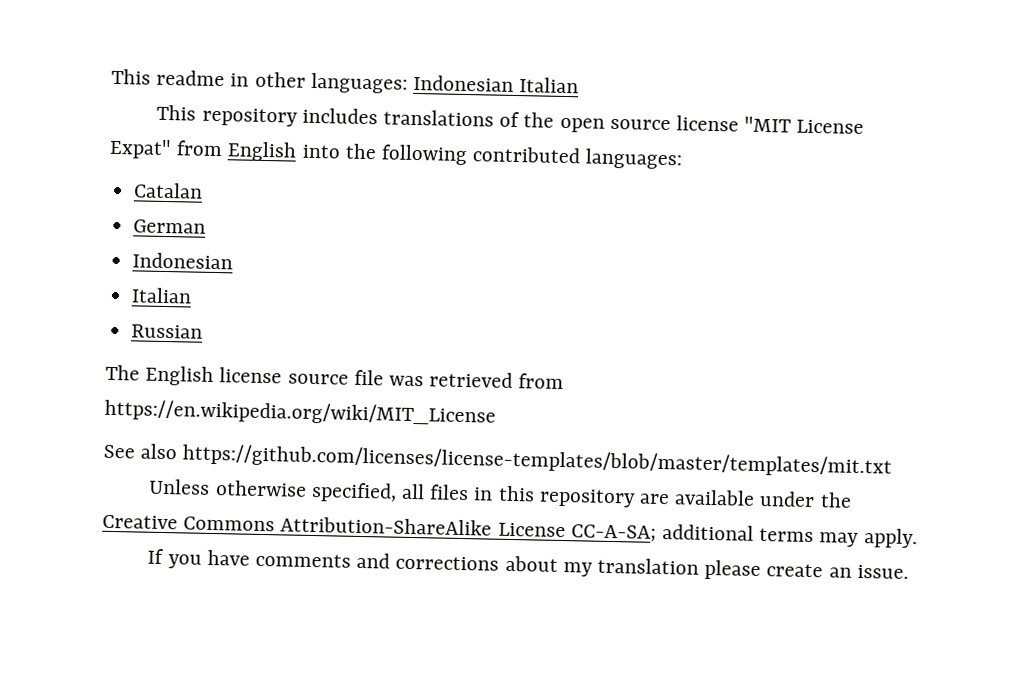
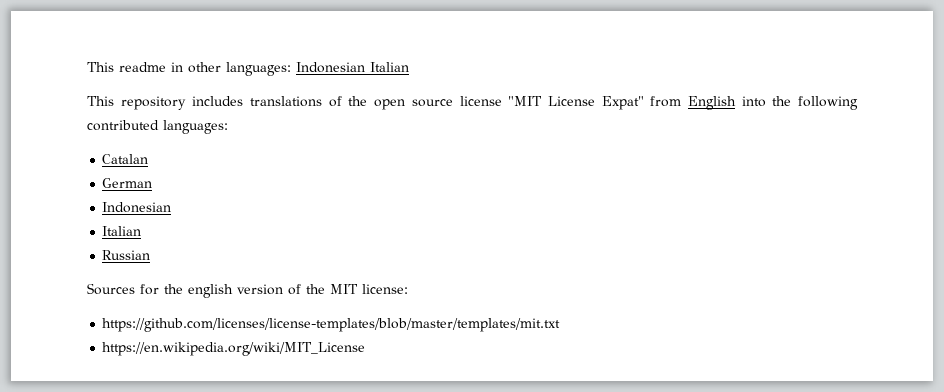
- The English license source file was retrieved from https://en.wikipedia.org/wiki/MIT_License
- See also https://github.com/licenses/license-templates/blob/master/templates/mit.txt
- Unless otherwise specified, all files in this repository are available under the Creative Commons Attribution-ShareAlike License CC-A-SA; additional terms may apply.
- If you have comments and corrections about my translation please create an issue.
+ Sources for the english version of the MIT license:
+ https://github.com/licenses/license-templates/blob/master/templates/mit.txt
+ https://en.wikipedia.org/wiki/MIT_License

